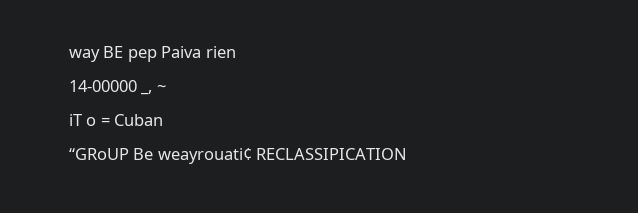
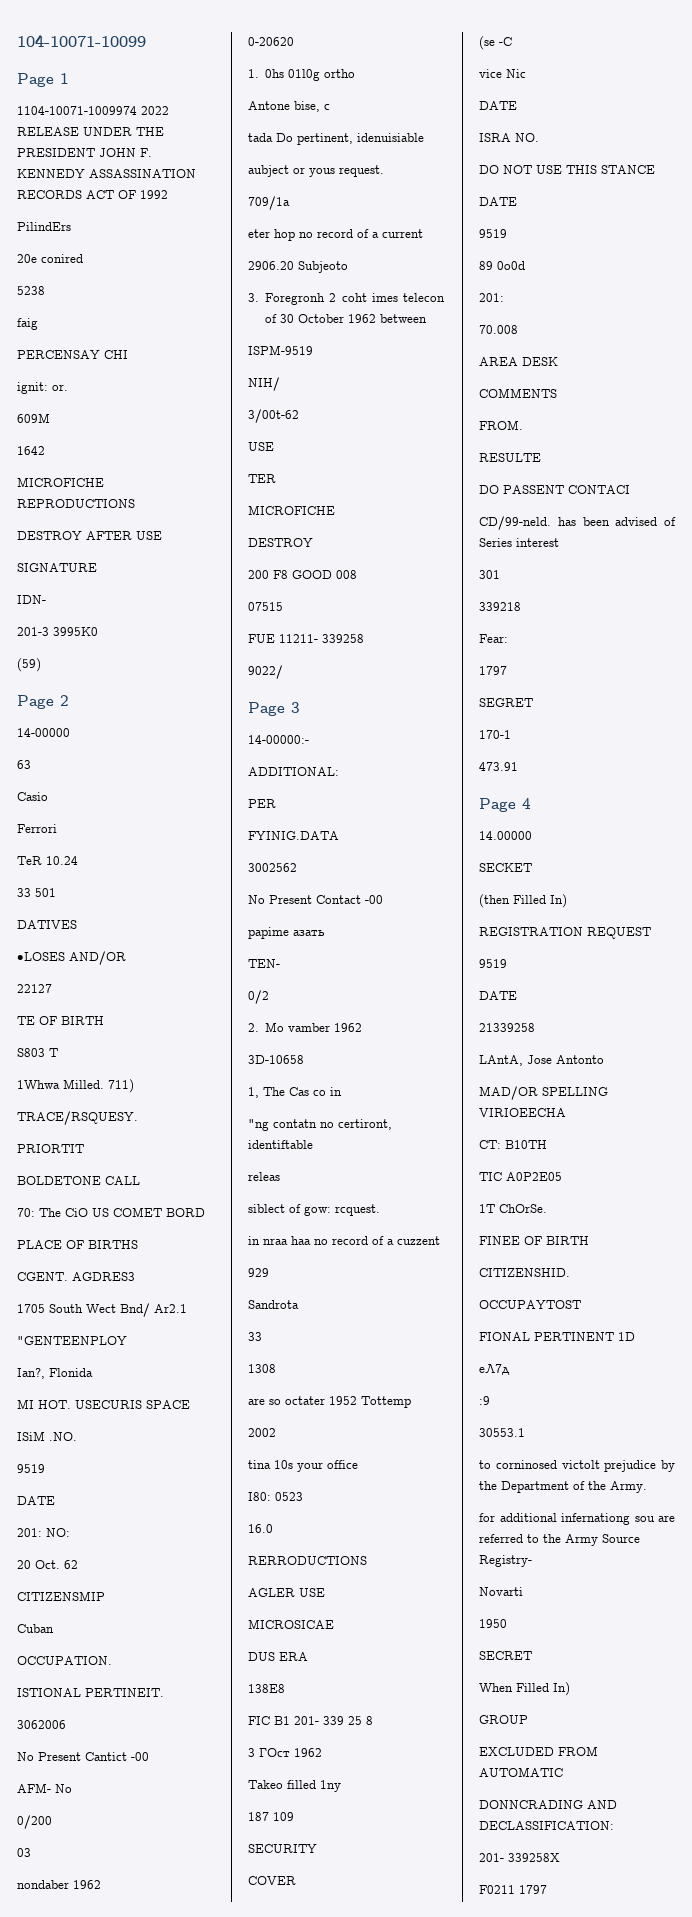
- way BE pep Paiva rien
- 14-00000 _, ~
- iT o = Cuban
- “GRoUP Be weayrouati¢ RECLASSIPICATION
+ 104-10071-10099
+ Page 1
+ 1104-10071-1009974 2022 RELEASE UNDER THE PRESIDENT JOHN F. KENNEDY ASSASSINATION RECORDS ACT OF 1992
+ PilindErs
+ 20e conired
+ 5238
+ faig
+ PERCENSAY CHI
+ ignit: or.
+ 609M
+ 1642
+ MICROFICHE REPRODUCTIONS
+ DESTROY AFTER USE
+ SIGNATURE
+ IDN-
+ 201-3 3995K0
+ (59)
+ Page 2
+ 14-00000
+ 63
+ Casio
+ Ferrori
+ TeR 10.24
+ 33 501
+ DATIVES
+ •LOSES AND/OR
+ 22127
+ TE OF BIRTH
+ S803 T
+ 1Whwa Milled. 711)
+ TRACE/RSQUESY.
+ PRIORTIT
+ BOLDETONE CALL
+ 70: The CiO US COMET BORD
+ PLACE OF BIRTHS
+ CGENT. AGDRES3
+ 1705 South Wect Bnd/ Ar2.1
+ "GENTEENPLOY
+ Ian?, Flonida
+ MI HOT. USECURIS SPACE
+ ISiM .NO.
+ 9519
+ DATE
+ 201: NO:
+ 20 Oct. 62
+ CITIZENSMIP
+ Cuban
+ OCCUPATION.
+ ISTIONAL PERTINEIT.
+ 3062006
+ No Present Cantict -00
+ AFM- No
+ 0/200
+ 03
+ nondaber 1962
+ 0-20620
+ 1. 0hs 01l0g ortho
+ Antone bise, c
+ tada Do pertinent, idenuisiable
+ aubject or yous request.
+ 709/1a
+ eter hop no record of a current
+ 2906.20 Subjeoto
+ 3. Foregronh 2 coht imes telecon of 30 October 1962 between
+ ISPM-9519
+ NIH/
+ 3/00t-62
+ USE
+ TER
+ MICROFICHE
+ DESTROY
+ 200 F8 GOOD 008
+ 07515
+ FUE 11211- 339258
+ 9022/
+ Page 3
+ 14-00000:-
+ ADDITIONAL:
+ PER
+ FYINIG.DATA
+ 3002562
+ No Present Contact -00
+ papime азать
+ TEN-
+ 0/2
+ 2. Mo vamber 1962
+ 3D-10658
+ 1, The Cas co in
+ "ng contatn no certiront, identiftable
+ releas
+ siblect of gow: rcquest.
+ in nraa haa no record of a cuzzent
+ 929
+ Sandrota
+ 33
+ 1308
+ are so octater 1952 Tottemp
+ 2002
+ tina 10s your office
+ I80: 0523
+ 16.0
+ RERRODUCTIONS
+ AGLER USE
+ MICROSICAE
+ DUS ERA
+ 138E8
+ FIC B1 201- 339 25 8
+ 3 ГОст 1962
+ Takeo filled 1ny
+ 187 109
+ SECURITY
+ COVER
+ (se -C
+ vice Nic
+ DATE
+ ISRA NO.
+ DO NOT USE THIS STANCE
+ DATE
+ 9519
+ 89 0o0d
+ 201:
+ 70.008
+ AREA DESK
+ COMMENTS
+ FROM.
+ RESULTE
+ DO PASSENT CONTACI
+ CD/99-neld. has been advised of Series interest
+ 301
+ 339218
+ Fear:
+ 1797
+ SEGRET
+ 170-1
+ 473.91
+ Page 4
+ 14.00000
+ SECKET
+ (then Filled In)
+ REGISTRATION REQUEST
+ 9519
+ DATE
+ 21339258
+ LAntA, Jose Antonto
+ MAD/OR SPELLING VIRIOEECHA
+ CT: B10TH
+ TIC A0P2E05
+ 1T ChOrSe.
+ FINEE OF BIRTH
+ CITIZENSHID.
+ OCCUPAYTOST
+ FIONAL PERTINENT 1D
+ eЛ7д
+ :9
+ 30553.1
+ to corninosed victolt prejudice by the Department of the Army.
+ for additional infernationg sou are referred to the Army Source Registry-
+ Novarti
+ 1950
+ SECRET
+ When Filled In)
+ GROUP
+ EXCLUDED FROM AUTOMATIC
+ DONNCRADING AND DECLASSIFICATION:
+ 201- 339258X
+ F0211 1797

